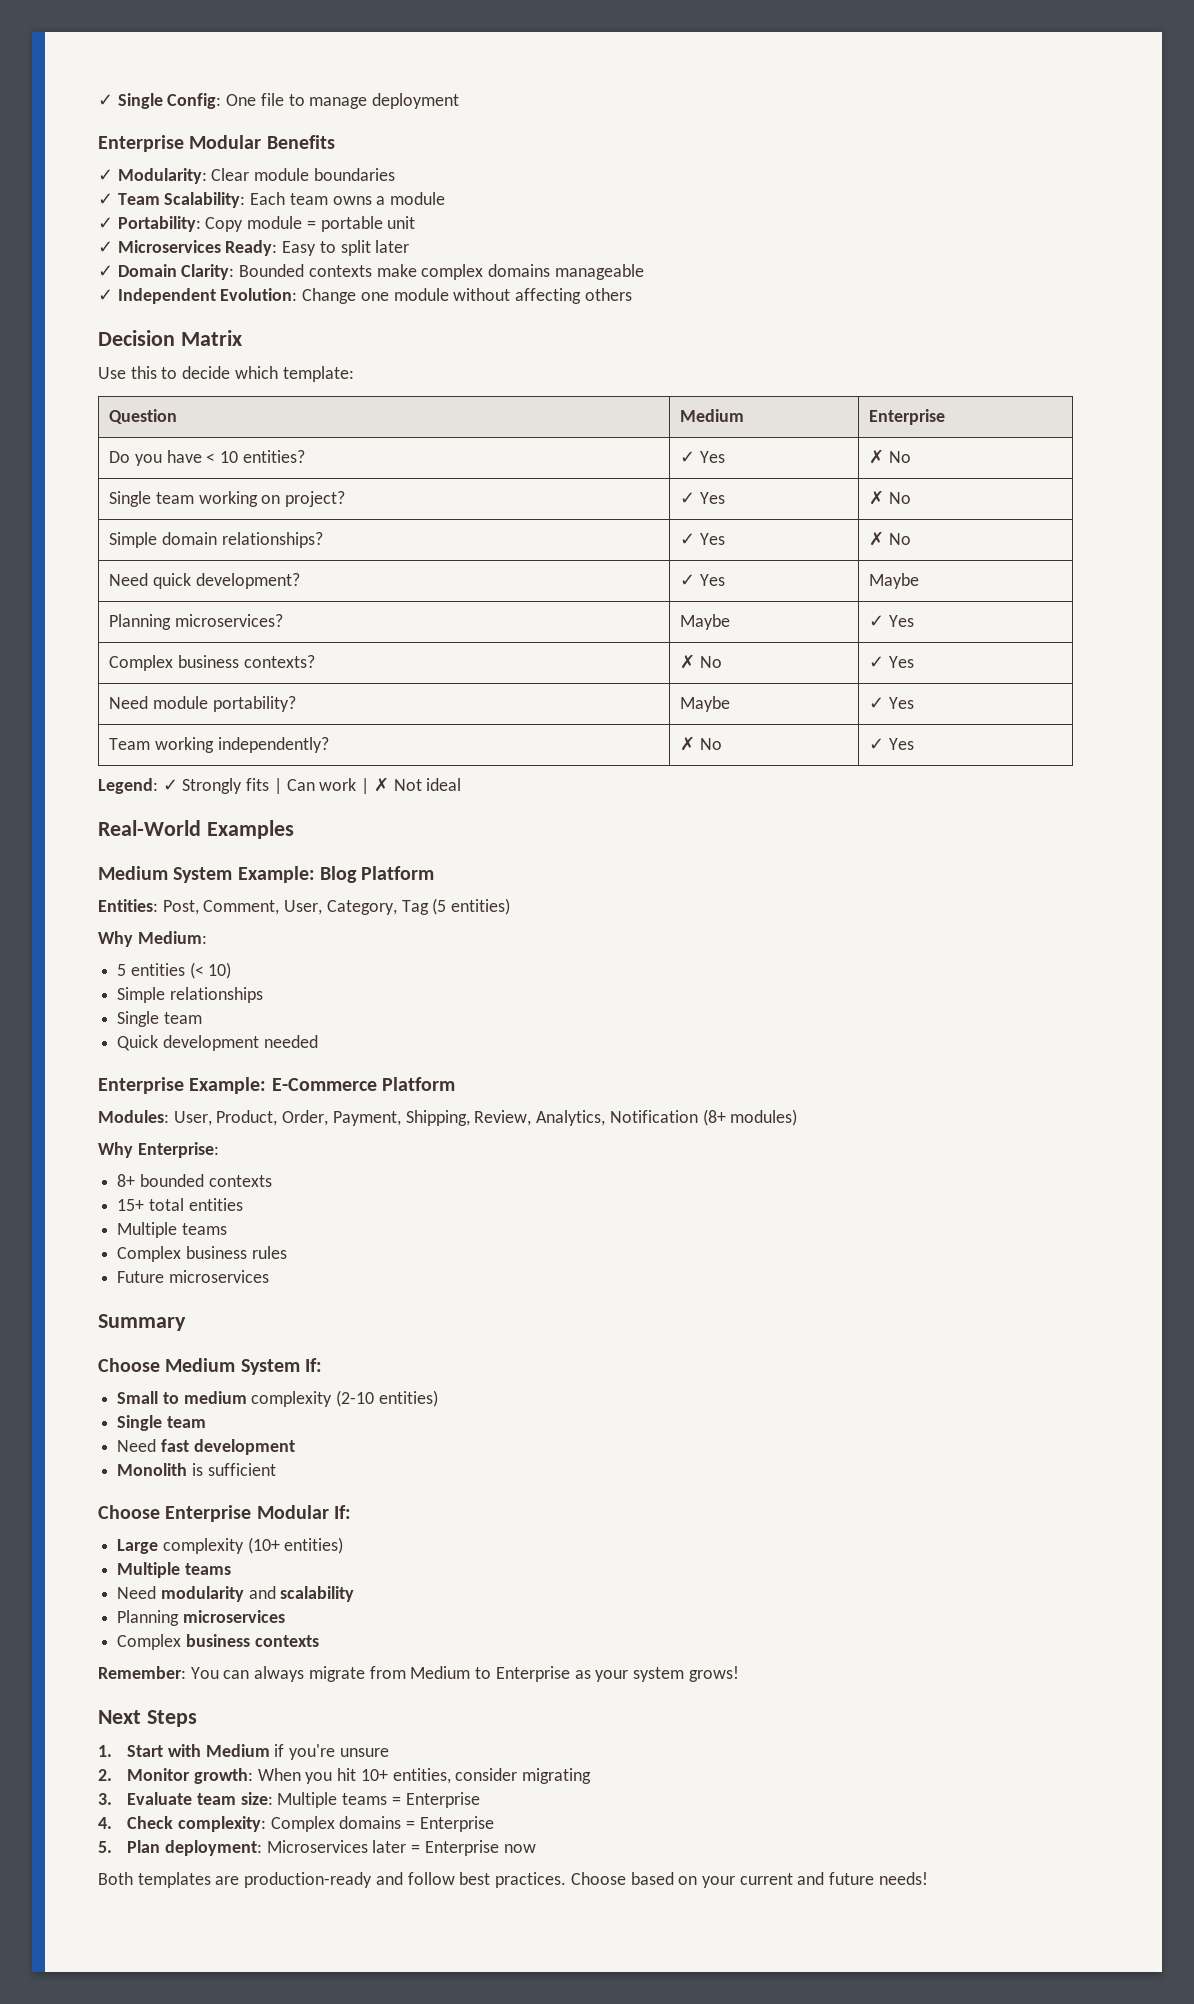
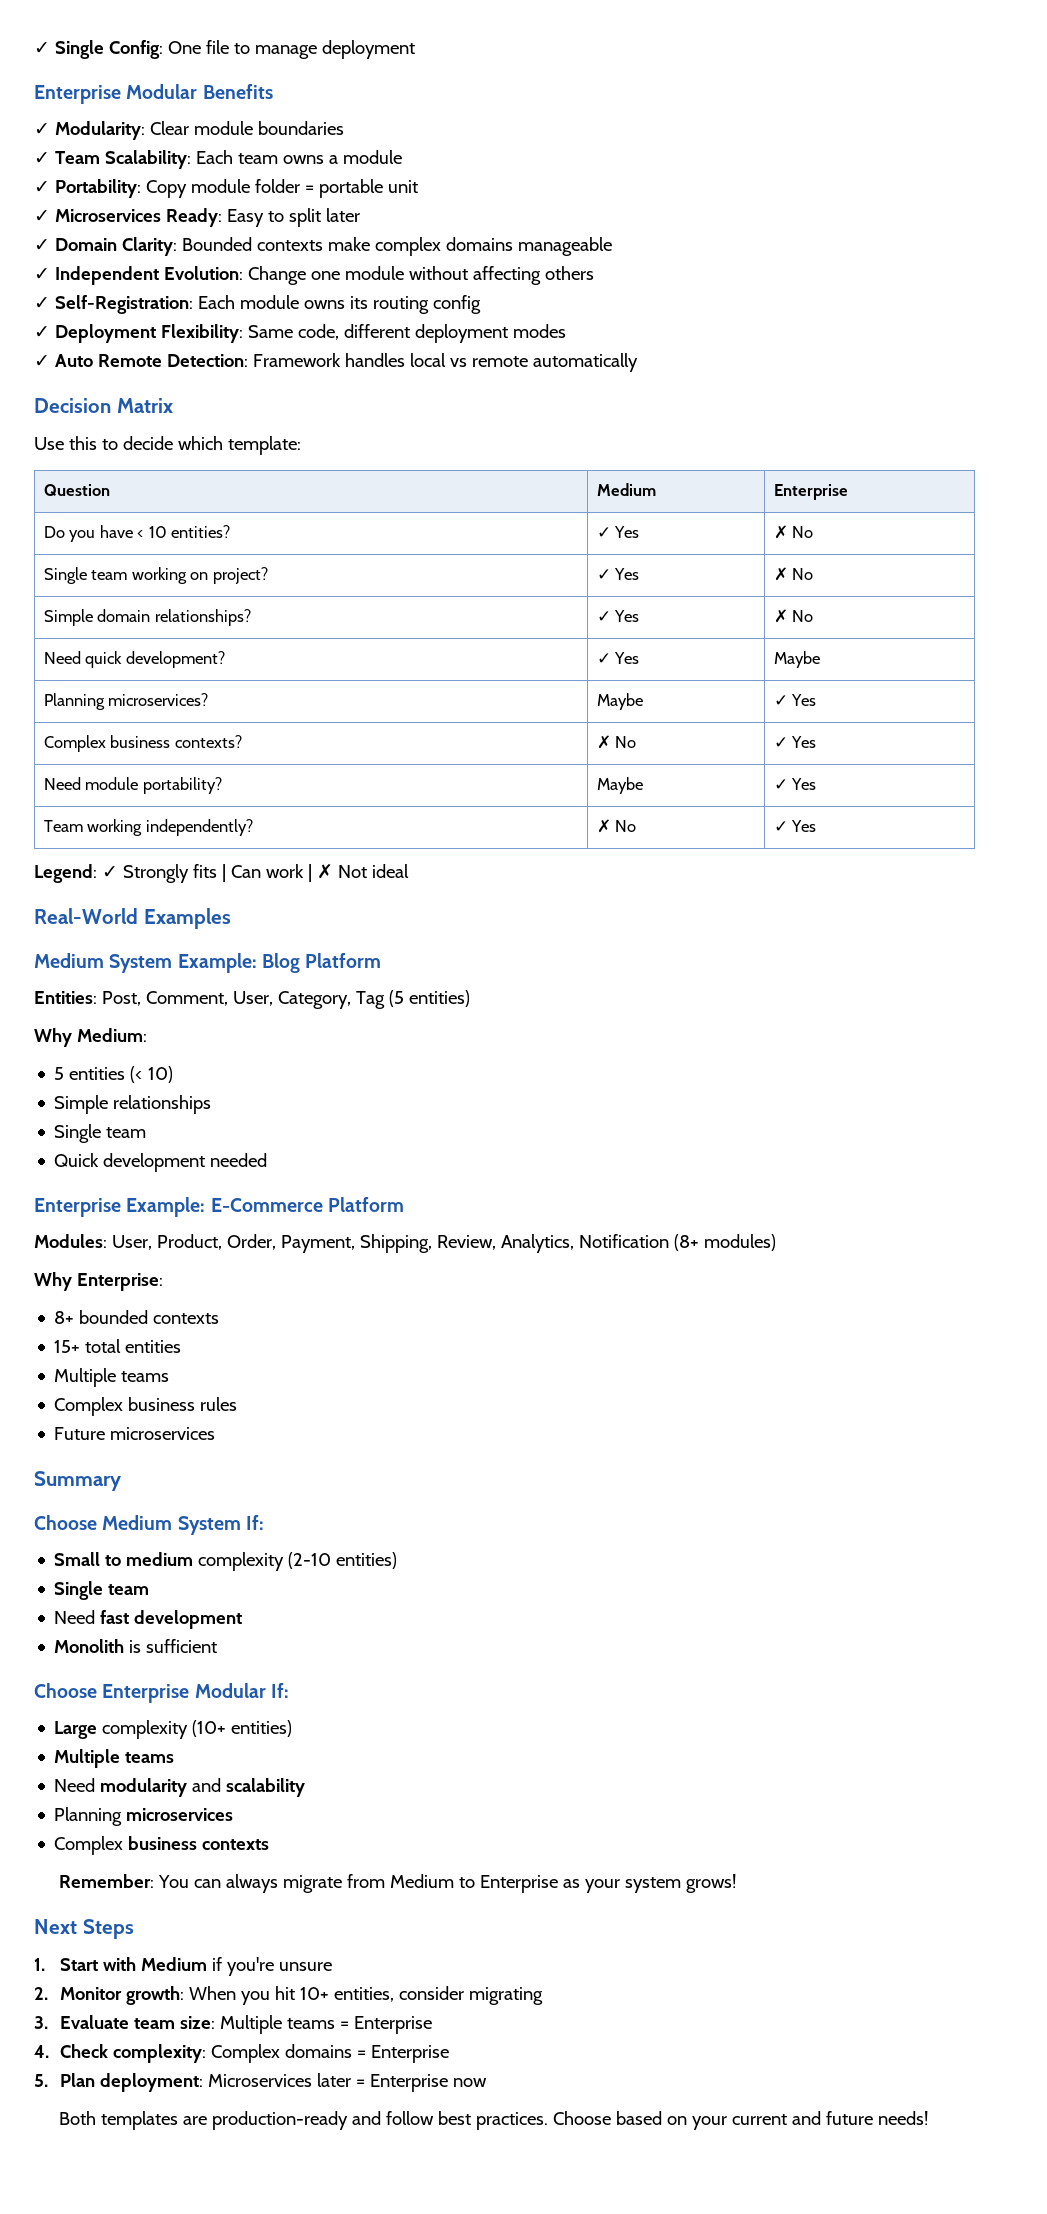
- ✓ Portability: Copy module = portable unit
+ ✓ Portability: Copy module folder = portable unit
+ ✓ Self-Registration: Each module owns its routing config
+ ✓ Deployment Flexibility: Same code, different deployment modes
+ ✓ Auto Remote Detection: Framework handles local vs remote automatically

